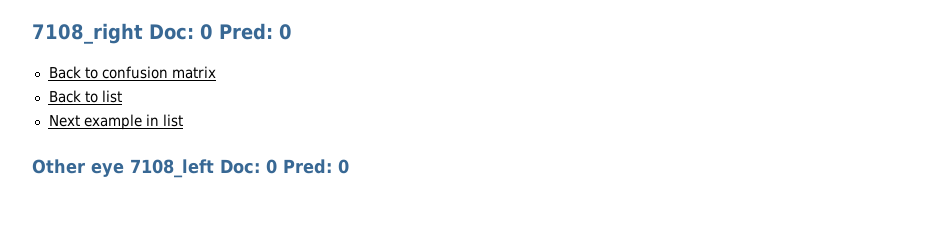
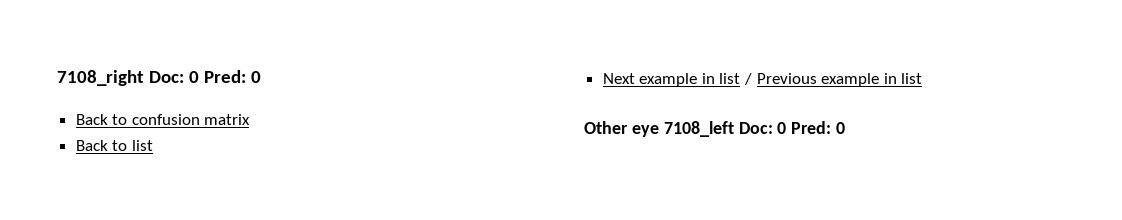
- Next example in list
+ Next example in list / Previous example in list

